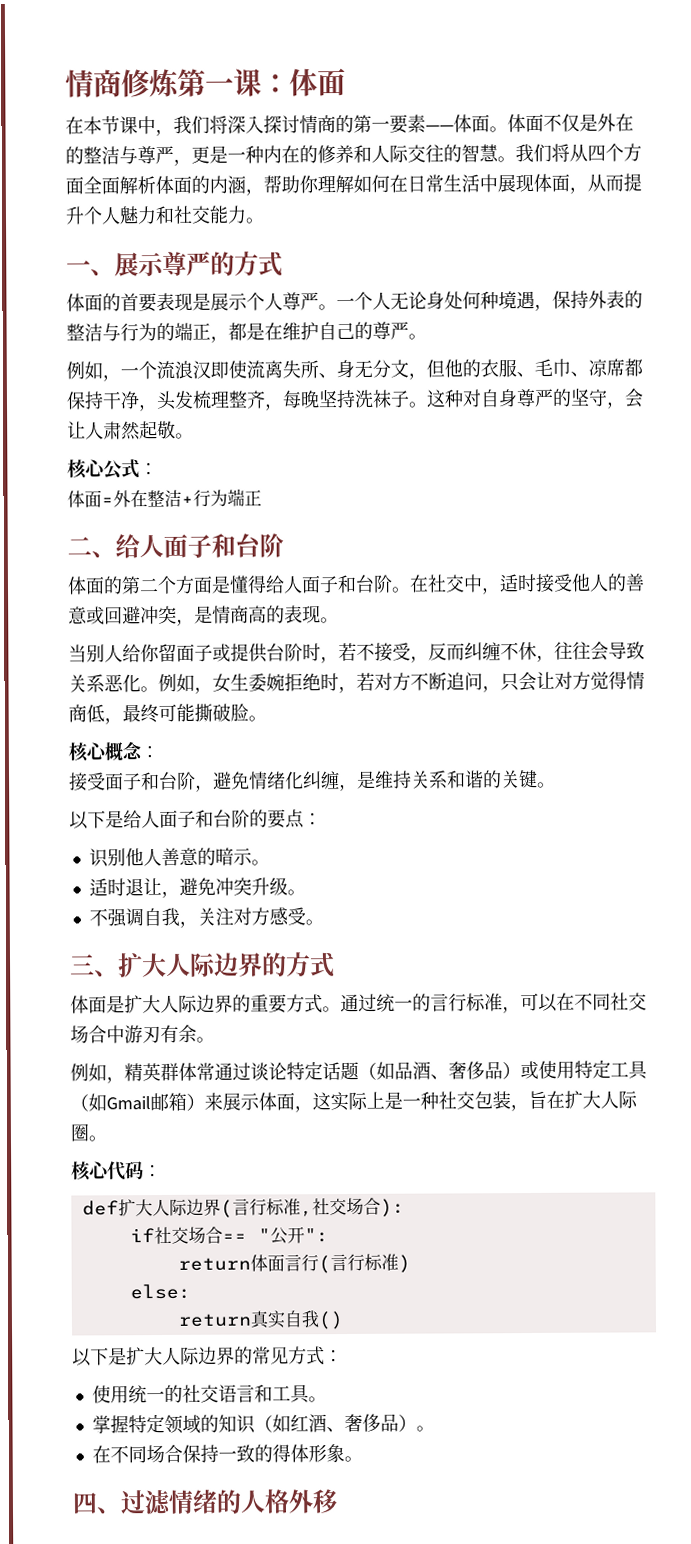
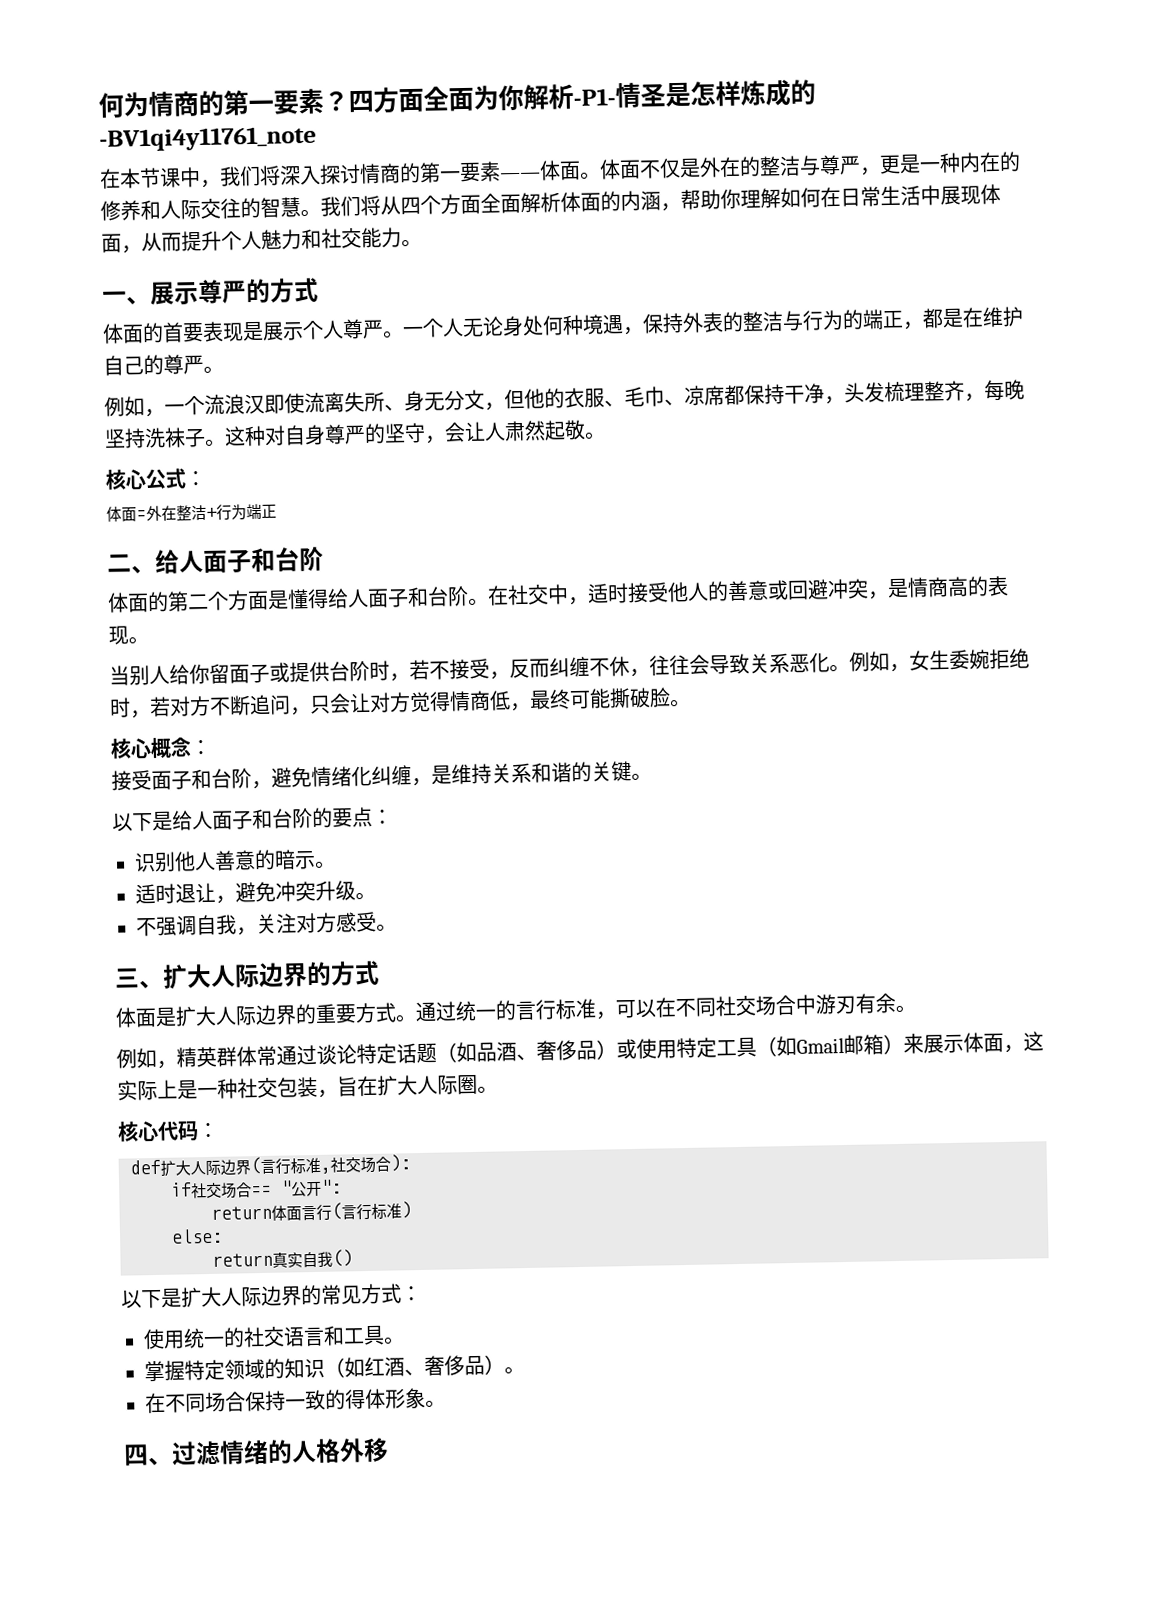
- 情商修炼第一课：体面
+ 何为情商的第一要素？四方面全面为你解析-P1-情圣是怎样炼成的-BV1qi4y11761_note

